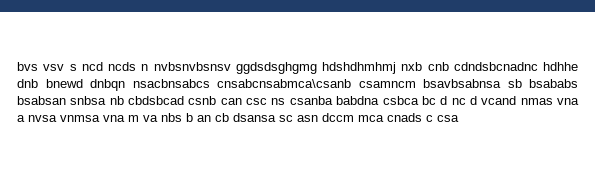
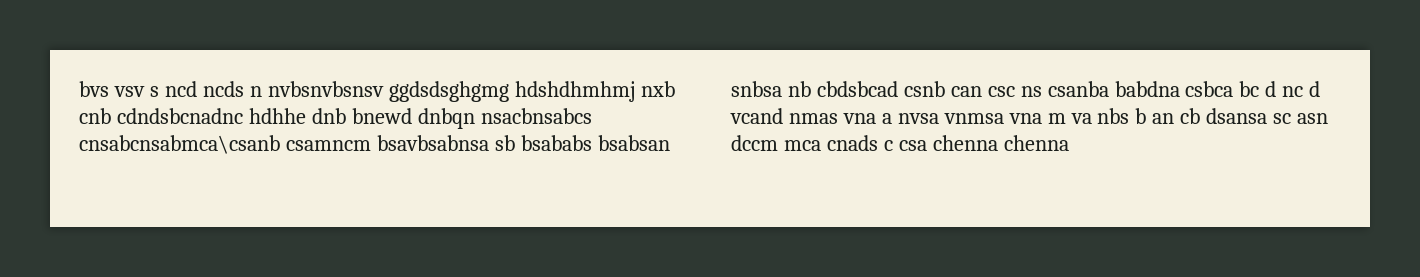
- bvs vsv s ncd ncds n nvbsnvbsnsv ggdsdsghgmg hdshdhmhmj nxb cnb cdndsbcnadnc hdhhe dnb bnewd dnbqn nsacbnsabcs cnsabcnsabmca\csanb csamncm bsavbsabnsa sb bsababs bsabsan snbsa nb cbdsbcad csnb can csc ns csanba babdna csbca bc d nc d vcand nmas vna a nvsa vnmsa vna m va nbs b an cb dsansa sc asn dccm mca cnads c csa
+ bvs vsv s ncd ncds n nvbsnvbsnsv ggdsdsghgmg hdshdhmhmj nxb cnb cdndsbcnadnc hdhhe dnb bnewd dnbqn nsacbnsabcs cnsabcnsabmca\csanb csamncm bsavbsabnsa sb bsababs bsabsan snbsa nb cbdsbcad csnb can csc ns csanba babdna csbca bc d nc d vcand nmas vna a nvsa vnmsa vna m va nbs b an cb dsansa sc asn dccm mca cnads c csa chenna chenna

